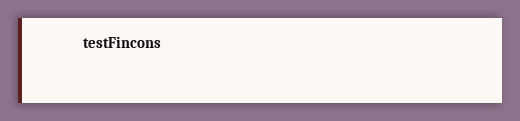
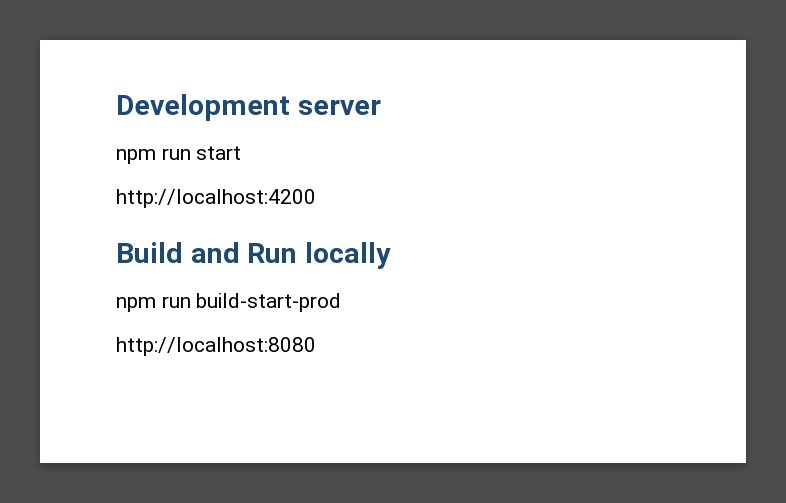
- testFincons
+ Development server
+ npm run start
+ http://localhost:4200
+ Build and Run locally
+ npm run build-start-prod
+ http://localhost:8080

